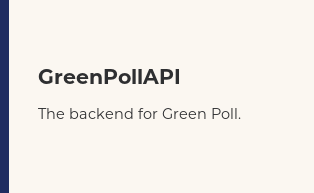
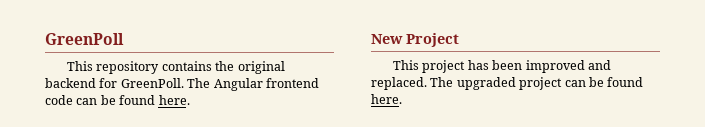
- GreenPollAPI
- The backend for Green Poll.
+ GreenPoll
+ This repository contains the original backend for GreenPoll. The Angular frontend code can be found here.
+ New Project
+ This project has been improved and replaced. The upgraded project can be found here.

